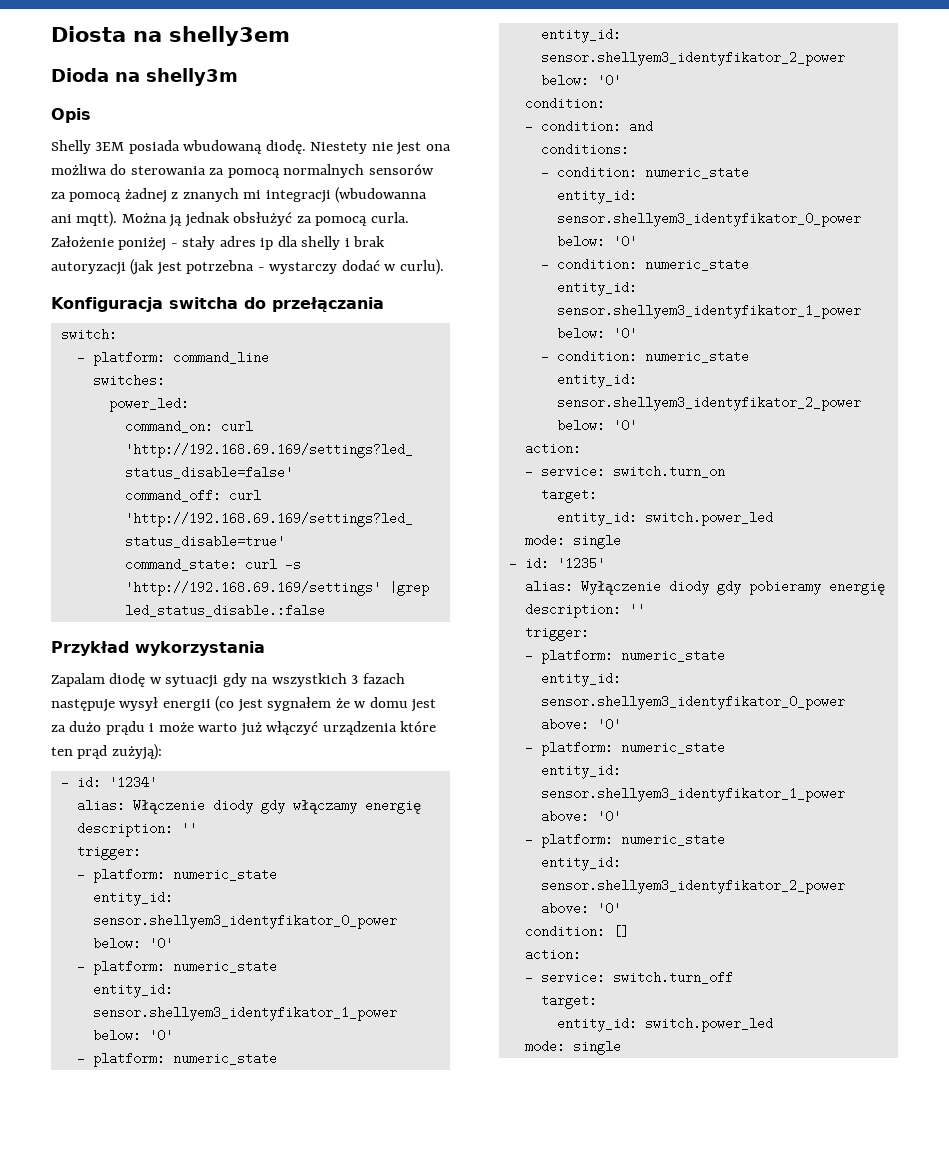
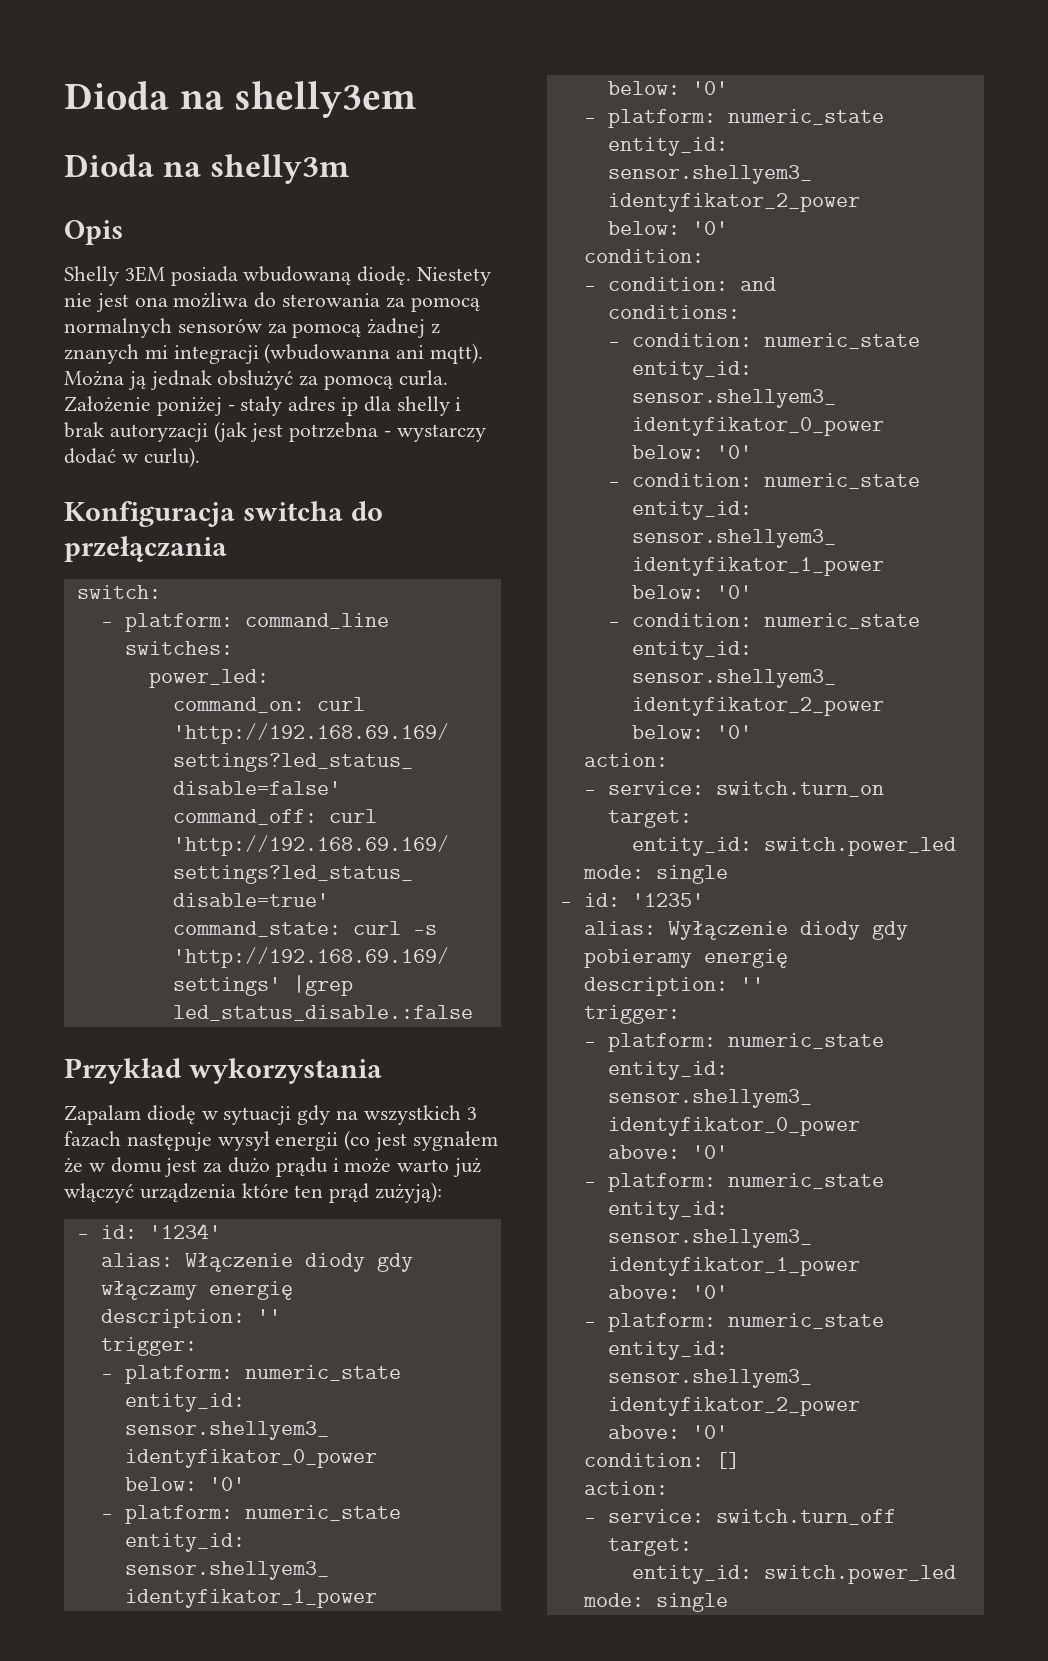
- Diosta na shelly3em
+ Dioda na shelly3em

